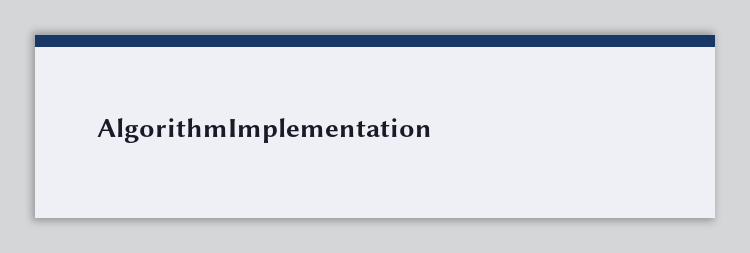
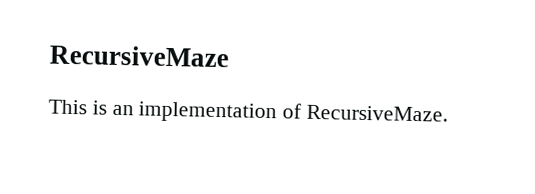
- AlgorithmImplementation
+ RecursiveMaze
+ This is an implementation of RecursiveMaze.

